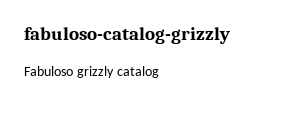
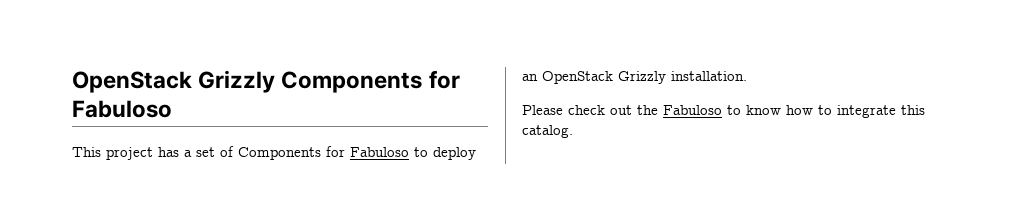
- fabuloso-catalog-grizzly
- Fabuloso grizzly catalog
+ OpenStack Grizzly Components for Fabuloso
+ This project has a set of Components for Fabuloso to deploy an OpenStack Grizzly installation.
+ Please check out the Fabuloso to know how to integrate this catalog.

